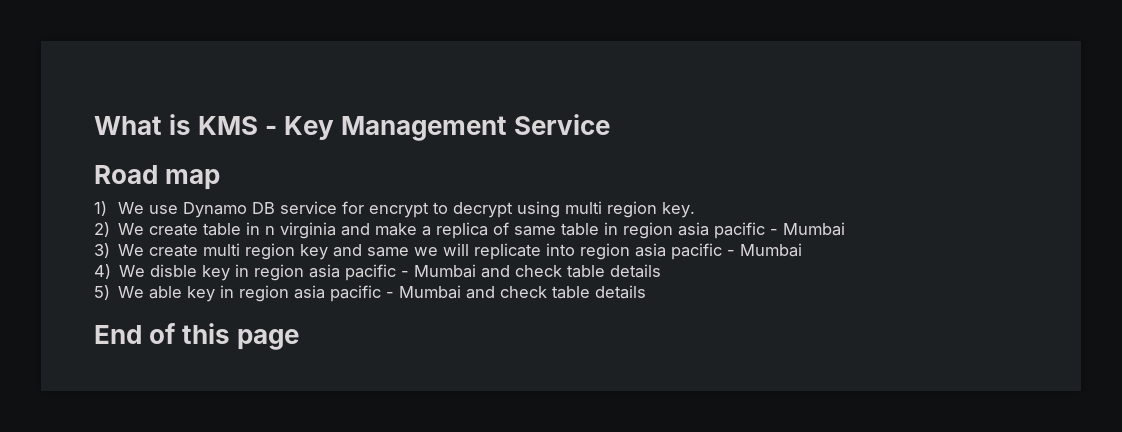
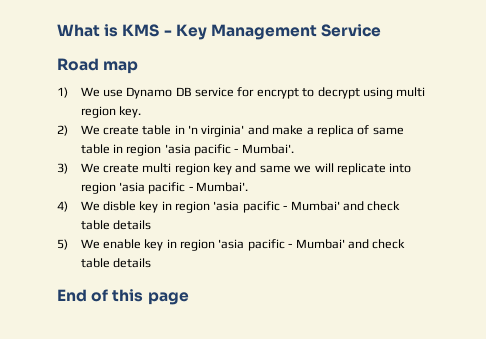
- 2) We create table in n virginia and make a replica of same table in region asia pacific - Mumbai
+ 2) We create table in 'n virginia' and make a replica of same table in region 'asia pacific - Mumbai'.
- 3) We create multi region key and same we will replicate into region asia pacific - Mumbai
+ 3) We create multi region key and same we will replicate into region 'asia pacific - Mumbai'.
- 4) We disble key in region asia pacific - Mumbai and check table details
+ 4) We disble key in region 'asia pacific - Mumbai' and check table details
- 5) We able key in region asia pacific - Mumbai and check table details
+ 5) We enable key in region 'asia pacific - Mumbai' and check table details

